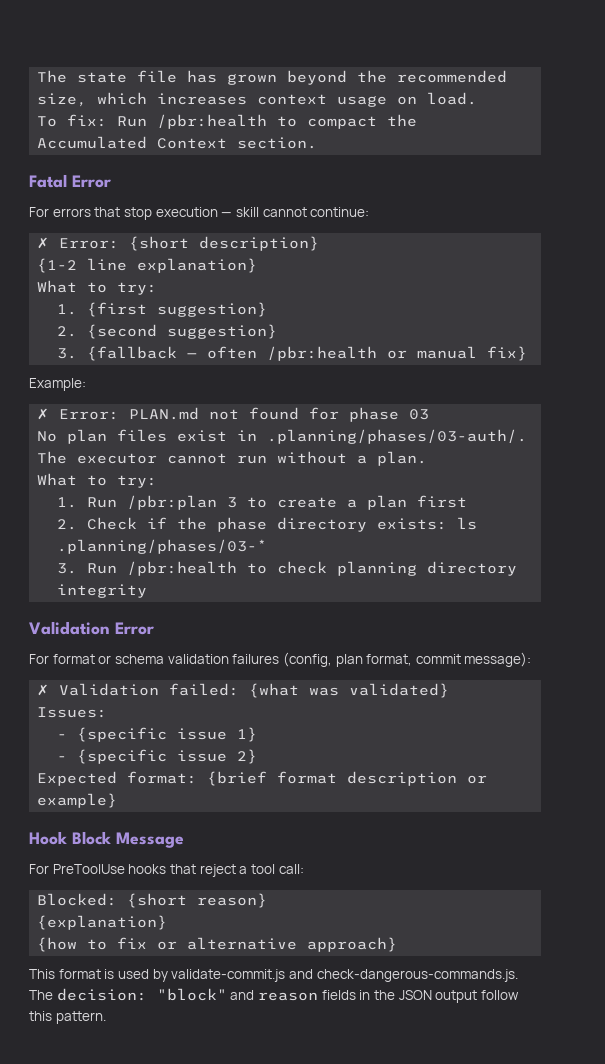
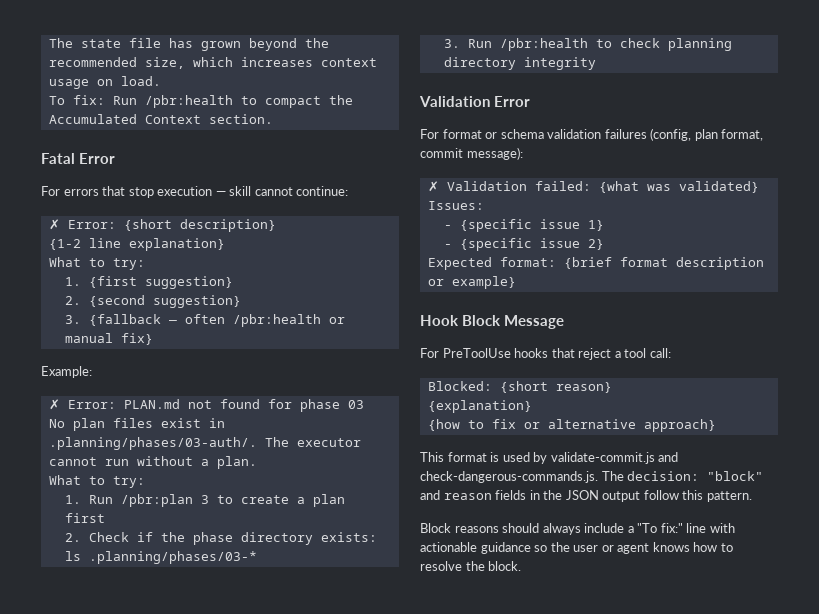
+ Block reasons should always include a "To fix:" line with actionable guidance so the user or agent knows how to resolve the block.

